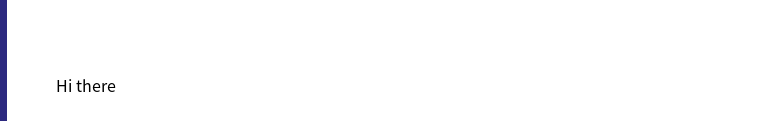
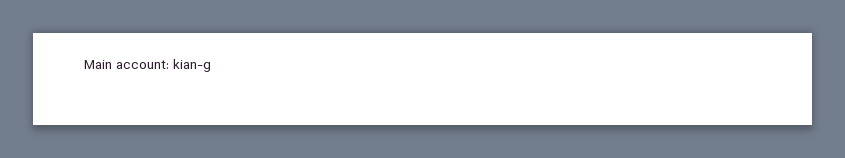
- Hi there
+ Main account: kian-g

